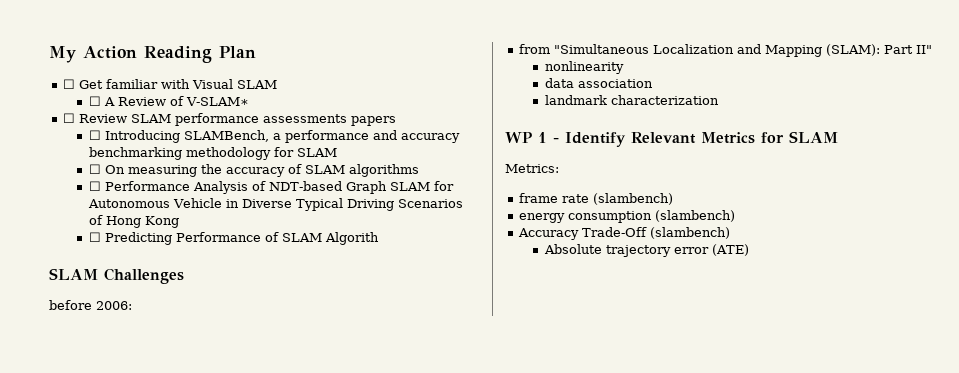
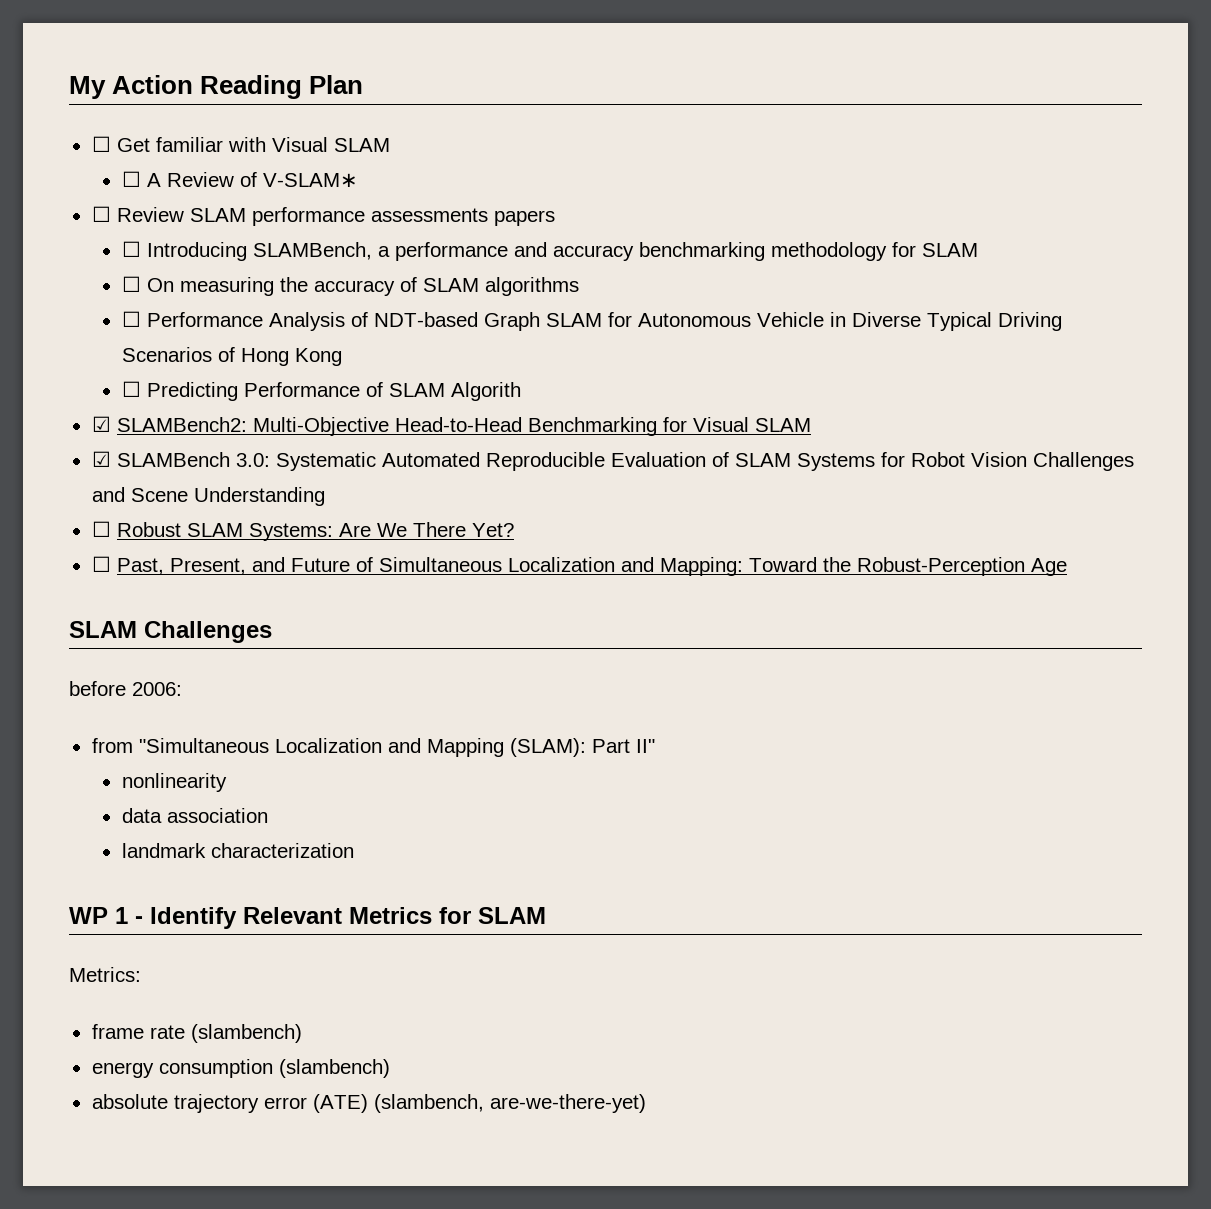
+ ☑ SLAMBench2: Multi-Objective Head-to-Head Benchmarking for Visual SLAM
+ ☑ SLAMBench 3.0: Systematic Automated Reproducible Evaluation of SLAM Systems for Robot Vision Challenges and Scene Understanding
+ ☐ Robust SLAM Systems: Are We There Yet?
+ ☐ Past, Present, and Future of Simultaneous Localization and Mapping: Toward the Robust-Perception Age
- Accuracy Trade-Off (slambench)
- Absolute trajectory error (ATE)
+ absolute trajectory error (ATE) (slambench, are-we-there-yet)

